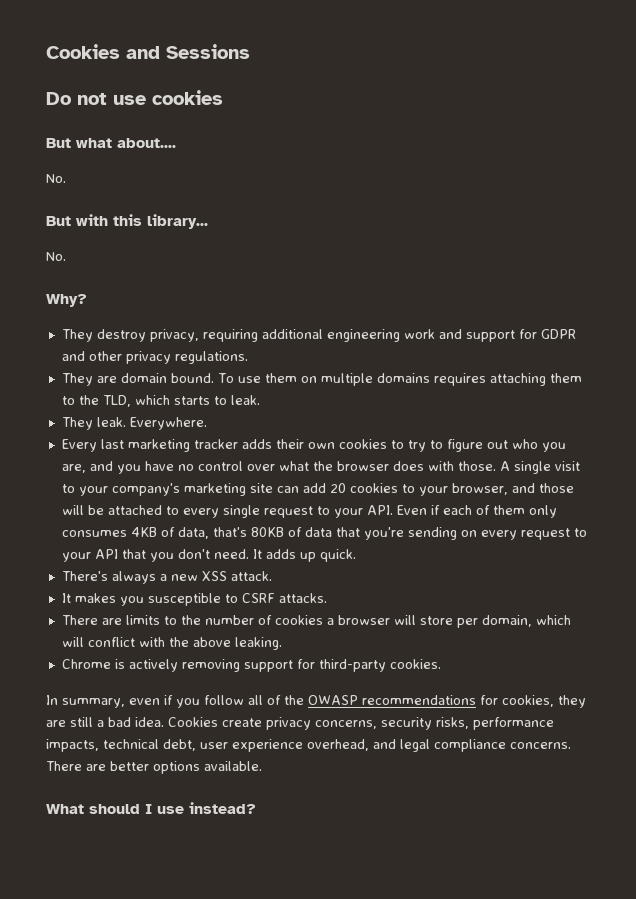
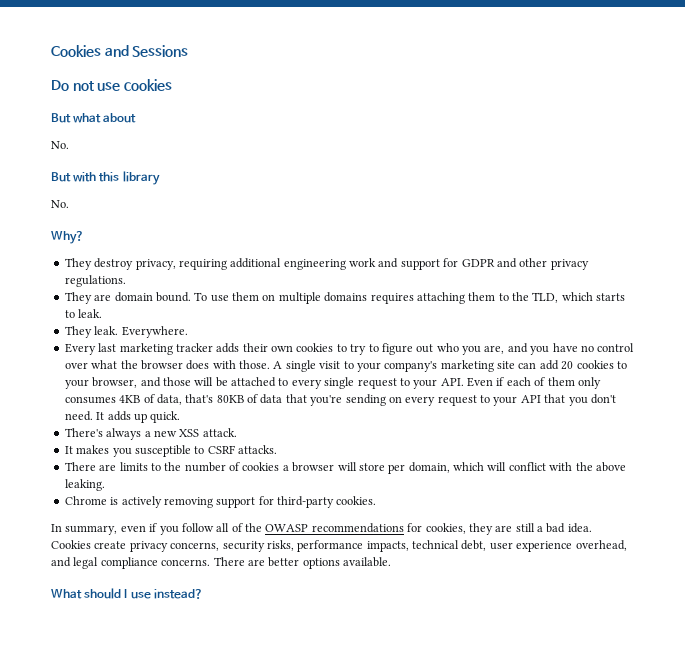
- But what about....
+ But what about
- But with this library...
+ But with this library

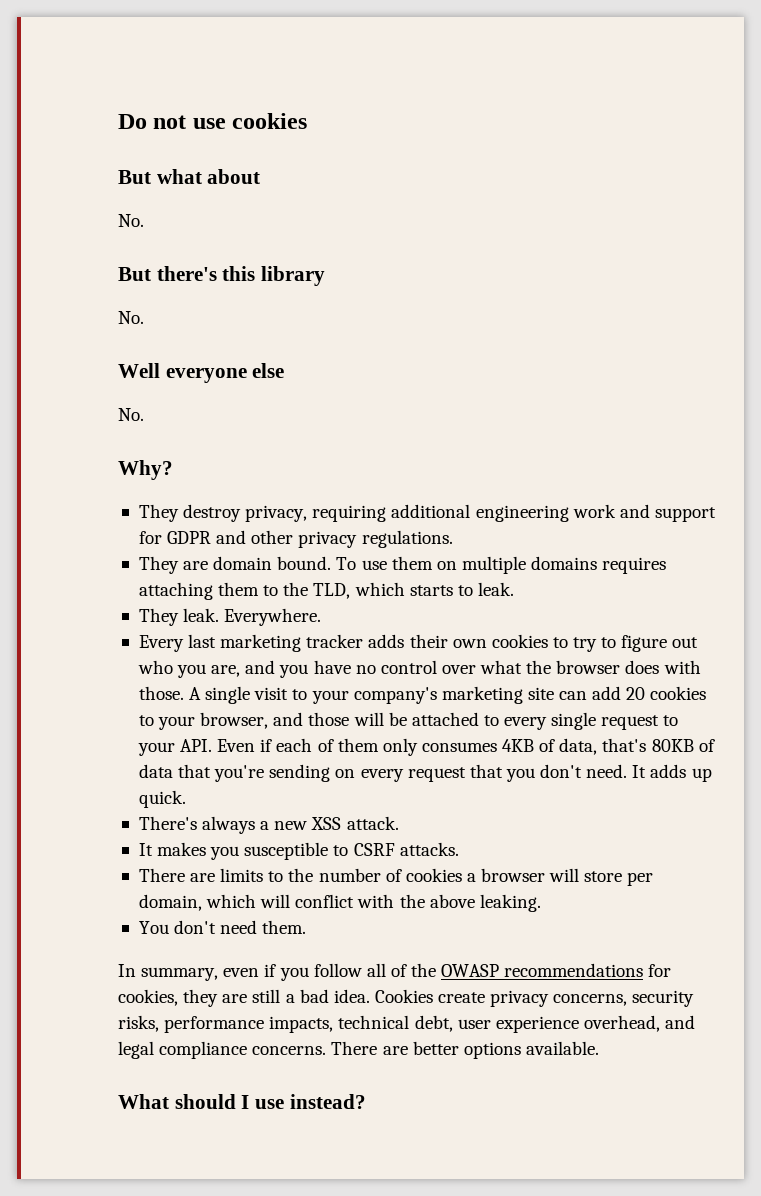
- Cookies and Sessions
- But with this library
+ But there's this library
+ Well everyone else
+ No.
- A single visit to your company's marketing site can add 20 cookies to your browser, and those will be attached to every single request to your API. Even if each of them only consumes 4KB of data, that's 80KB of data that you're sending on every request to your API that you don't need.
+ A single visit to your company's marketing site can add 20 cookies to your browser, and those will be attached to every single request to your API. Even if each of them only consumes 4KB of data, that's 80KB of data that you're sending on every request that you don't need.
- Chrome is actively removing support for third-party cookies.
+ You don't need them.

